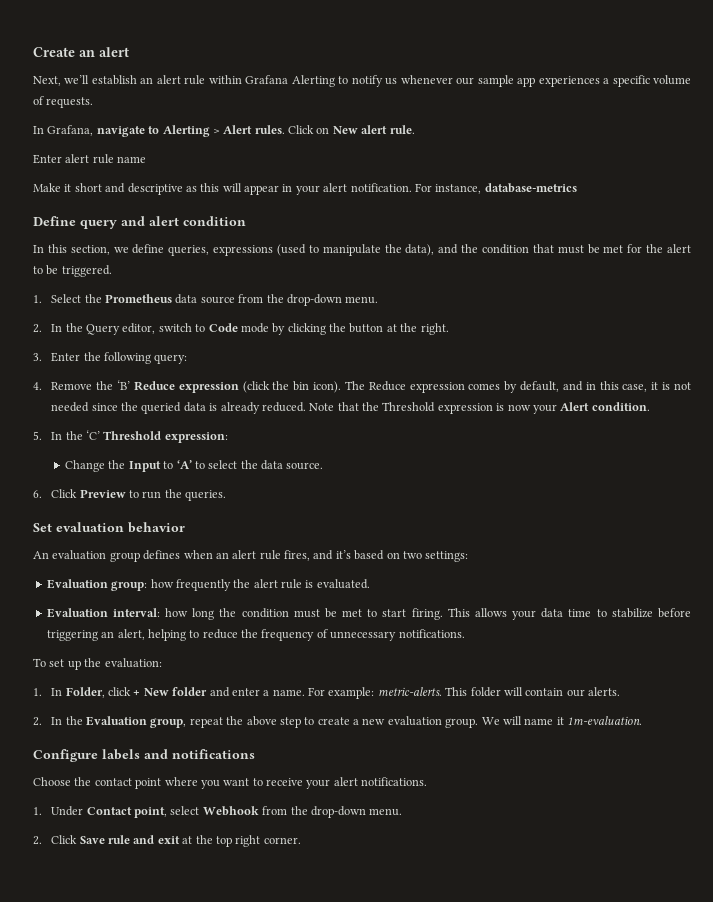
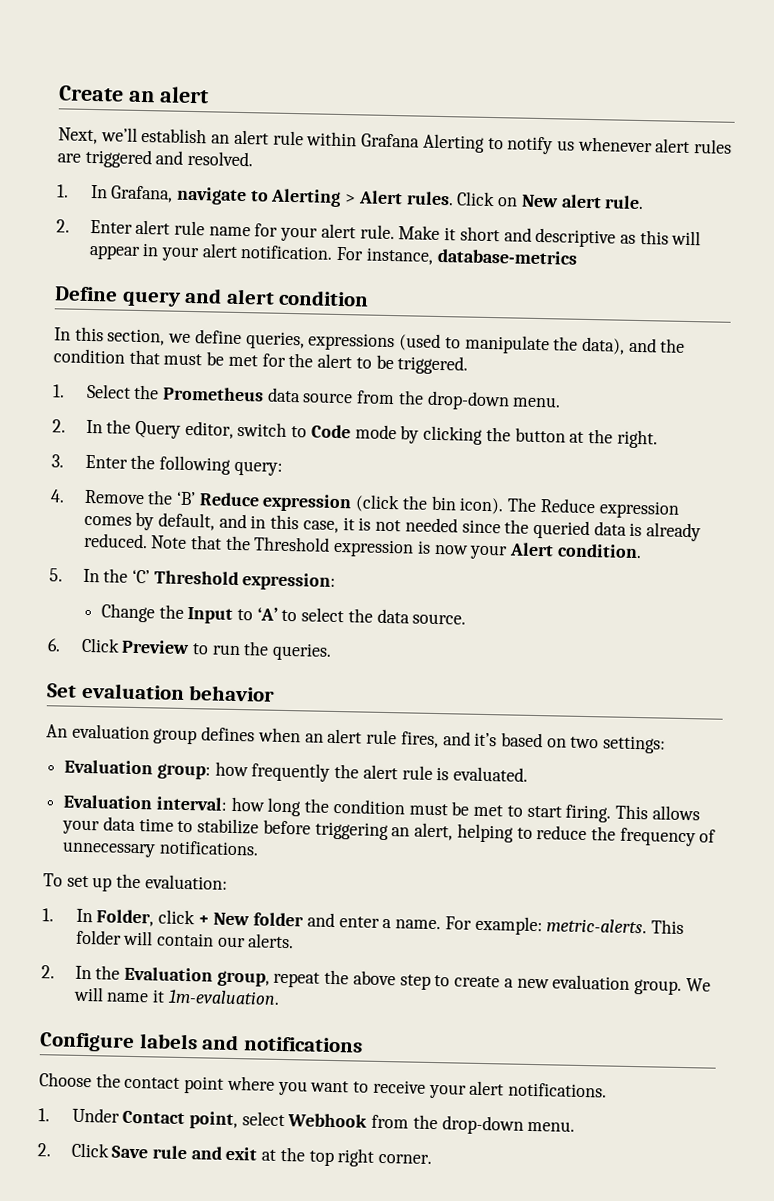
- Next, we’ll establish an alert rule within Grafana Alerting to notify us whenever our sample app experiences a specific volume of requests.
- In Grafana, navigate to Alerting > Alert rules.
+ Next, we’ll establish an alert rule within Grafana Alerting to notify us whenever alert rules are triggered and resolved.
+ 1. In Grafana, navigate to Alerting > Alert rules.
- Enter alert rule name
- Make it short and descriptive as this will appear in your alert notification.
+ 2. Enter alert rule name for your alert rule. Make it short and descriptive as this will appear in your alert notification.

